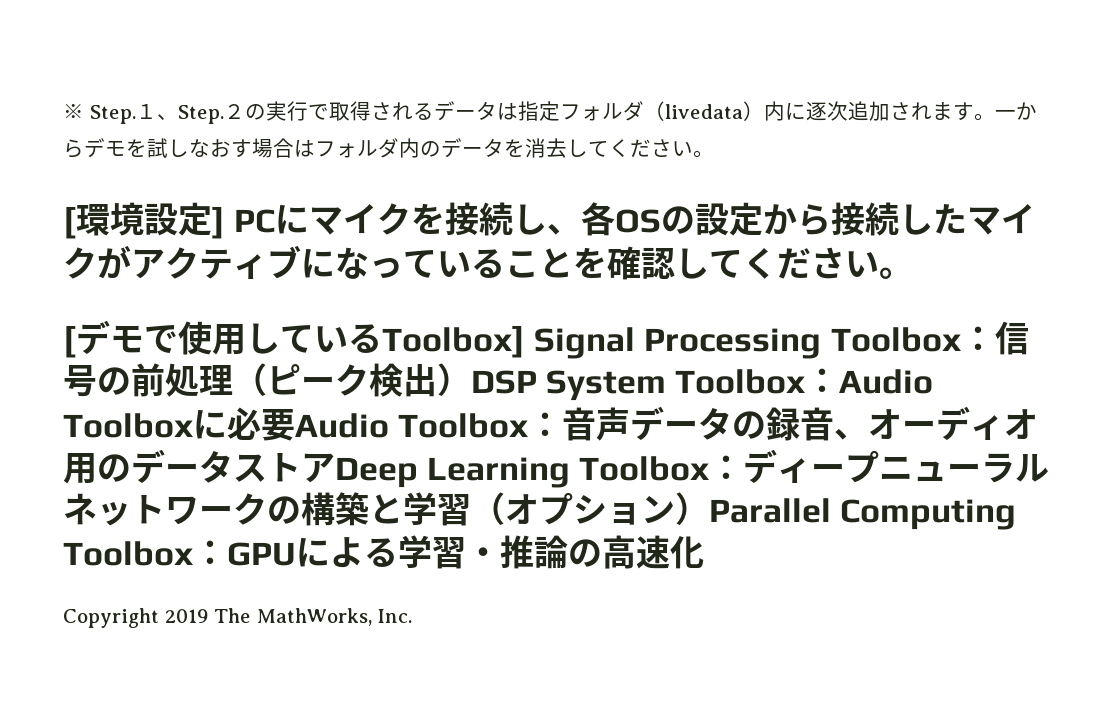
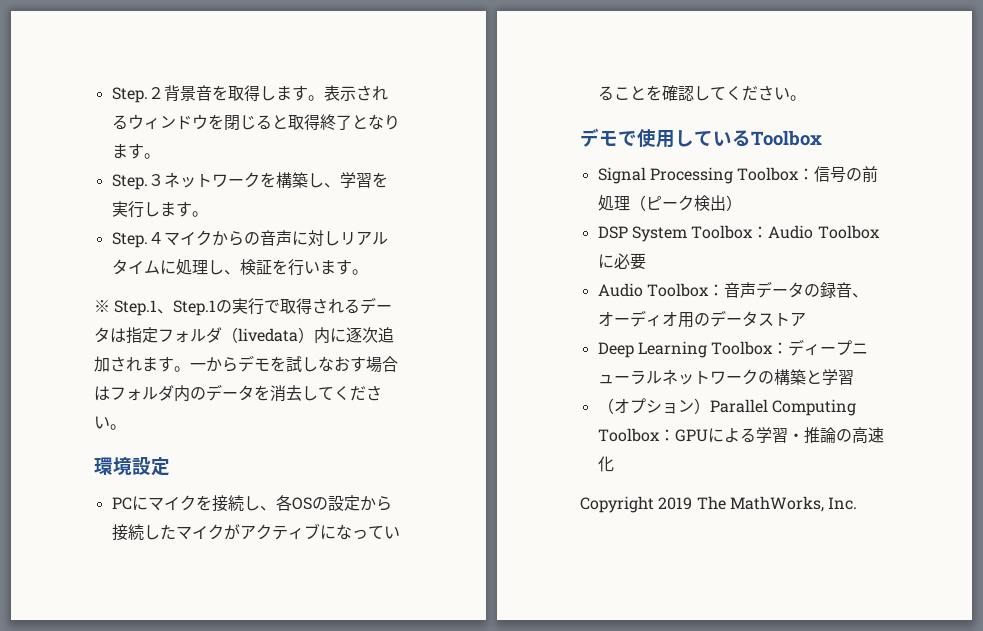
- ※ Step.１、Step.２の実行で取得されるデータは指定フォルダ（livedata）内に逐次追加されます。
+ Step.２背景音を取得します。表示されるウィンドウを閉じると取得終了となります。
+ Step.３ネットワークを構築し、学習を実行します。
+ Step.４マイクからの音声に対しリアルタイムに処理し、検証を行います。
+ ※ Step.1、Step.1の実行で取得されるデータは指定フォルダ（livedata）内に逐次追加されます。
- [環境設定] PCにマイクを接続し、各OSの設定から接続したマイクがアクティブになっていることを確認してください。
+ 環境設定
+ PCにマイクを接続し、各OSの設定から接続したマイクがアクティブになっていることを確認してください。
- [デモで使用しているToolbox] Signal Processing Toolbox：
+ デモで使用しているToolbox
+ Signal Processing Toolbox：
- 信号の前処理（ピーク検出）DSP System Toolbox：
+ 信号の前処理（ピーク検出）
+ DSP System Toolbox：
- Audio Toolboxに必要Audio Toolbox：
+ Audio Toolboxに必要
+ Audio Toolbox：
- 音声データの録音、オーディオ用のデータストアDeep Learning Toolbox：
+ 音声データの録音、オーディオ用のデータストア
+ Deep Learning Toolbox：
- ディープニューラルネットワークの構築と学習（オプション）Parallel Computing Toolbox：
+ ディープニューラルネットワークの構築と学習
+ （オプション）Parallel Computing Toolbox：

